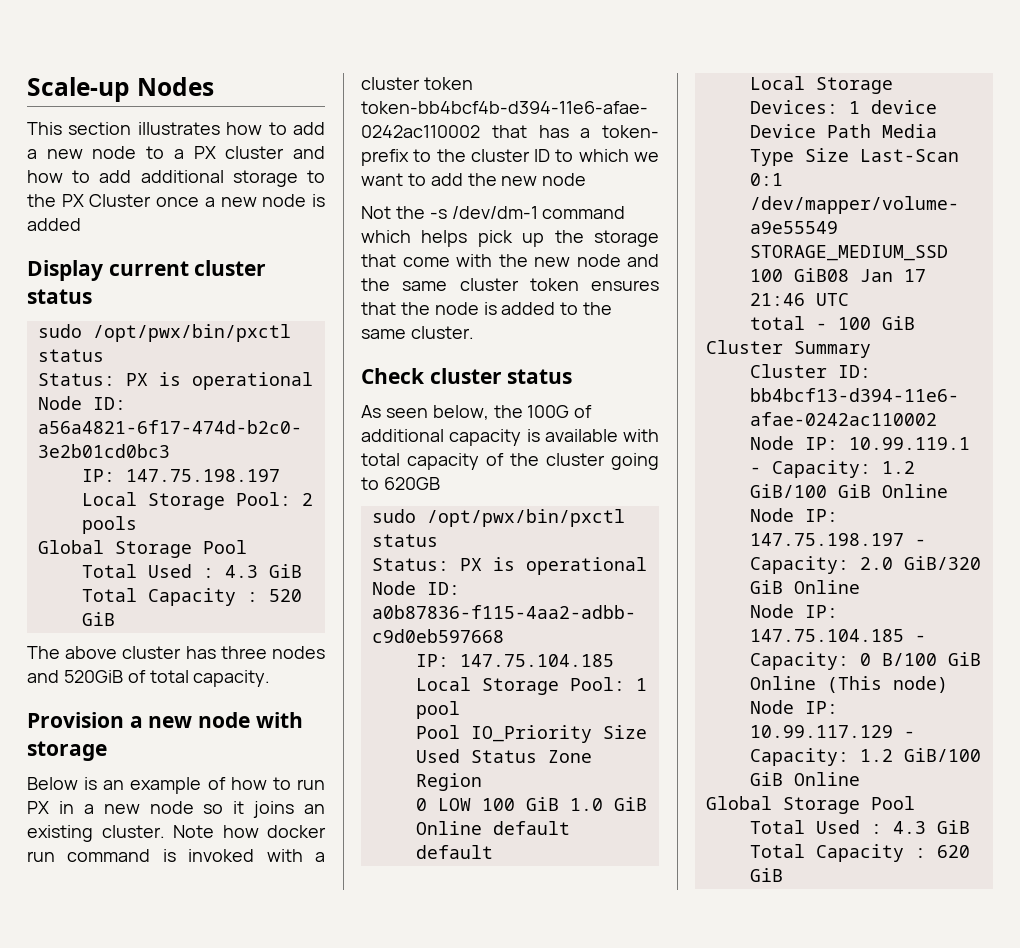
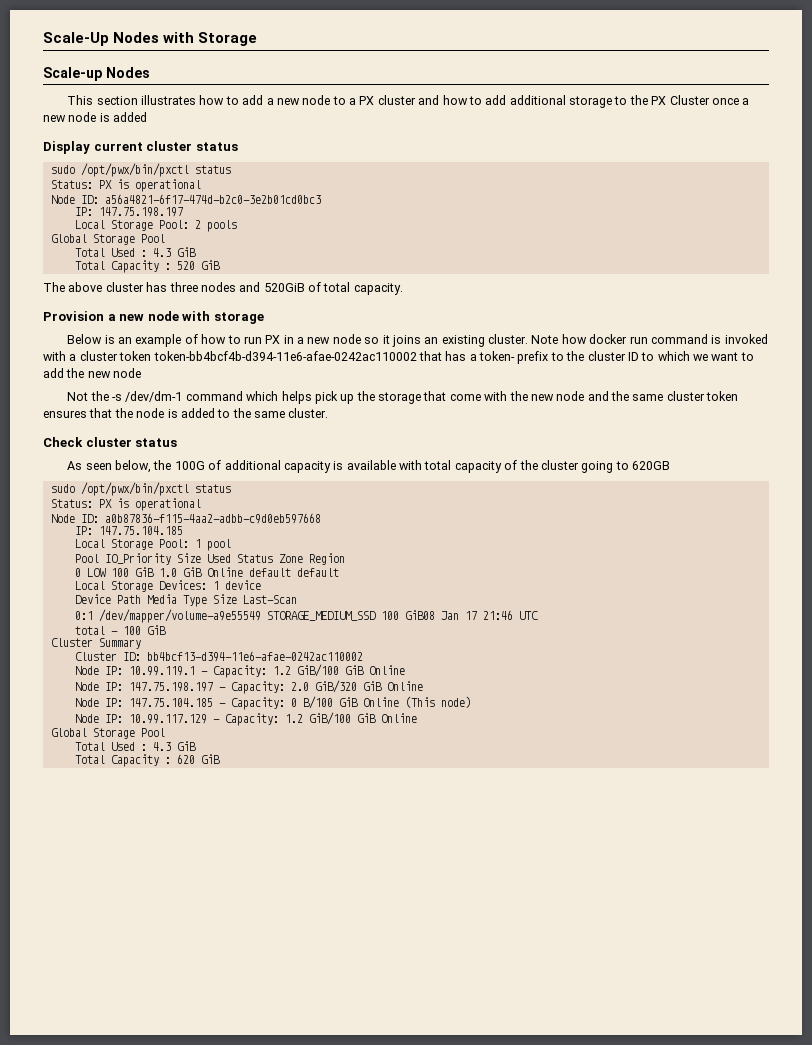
+ Scale-Up Nodes with Storage

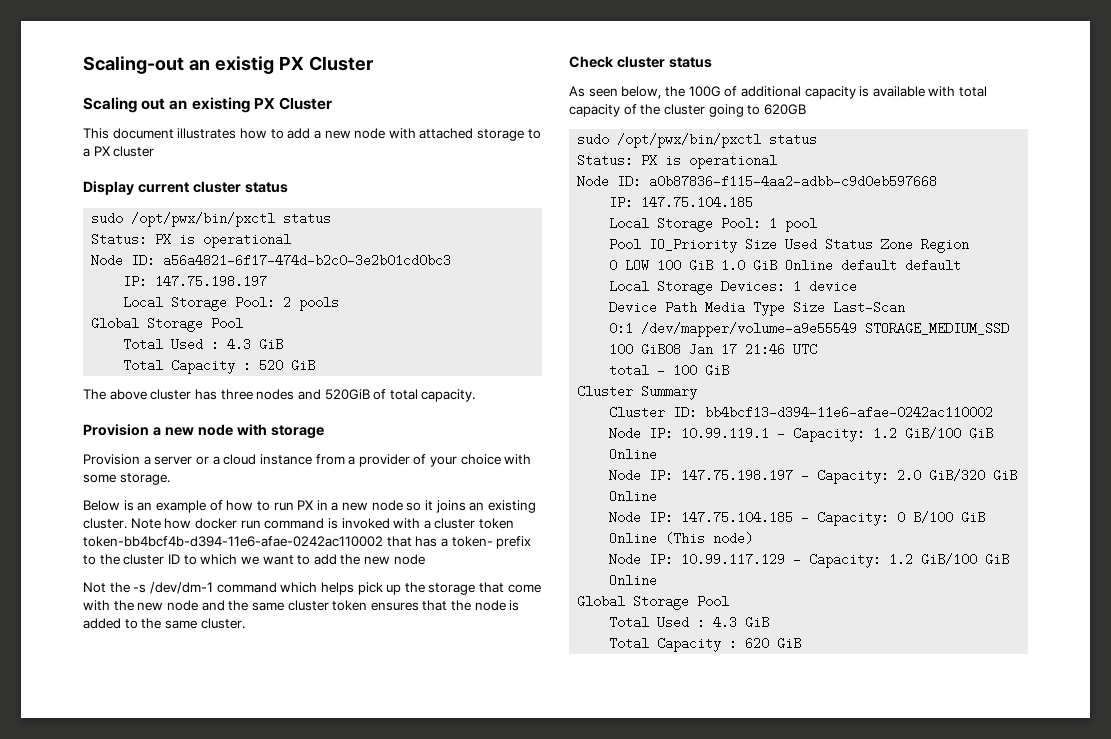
- Scale-Up Nodes with Storage
- Scale-up Nodes
+ Scaling-out an existig PX Cluster
+ Scaling out an existing PX Cluster
- This section illustrates how to add a new node to a PX cluster and how to add additional storage to the PX Cluster once a new node is added
+ This document illustrates how to add a new node with attached storage to a PX cluster
+ Provision a server or a cloud instance from a provider of your choice with some storage.

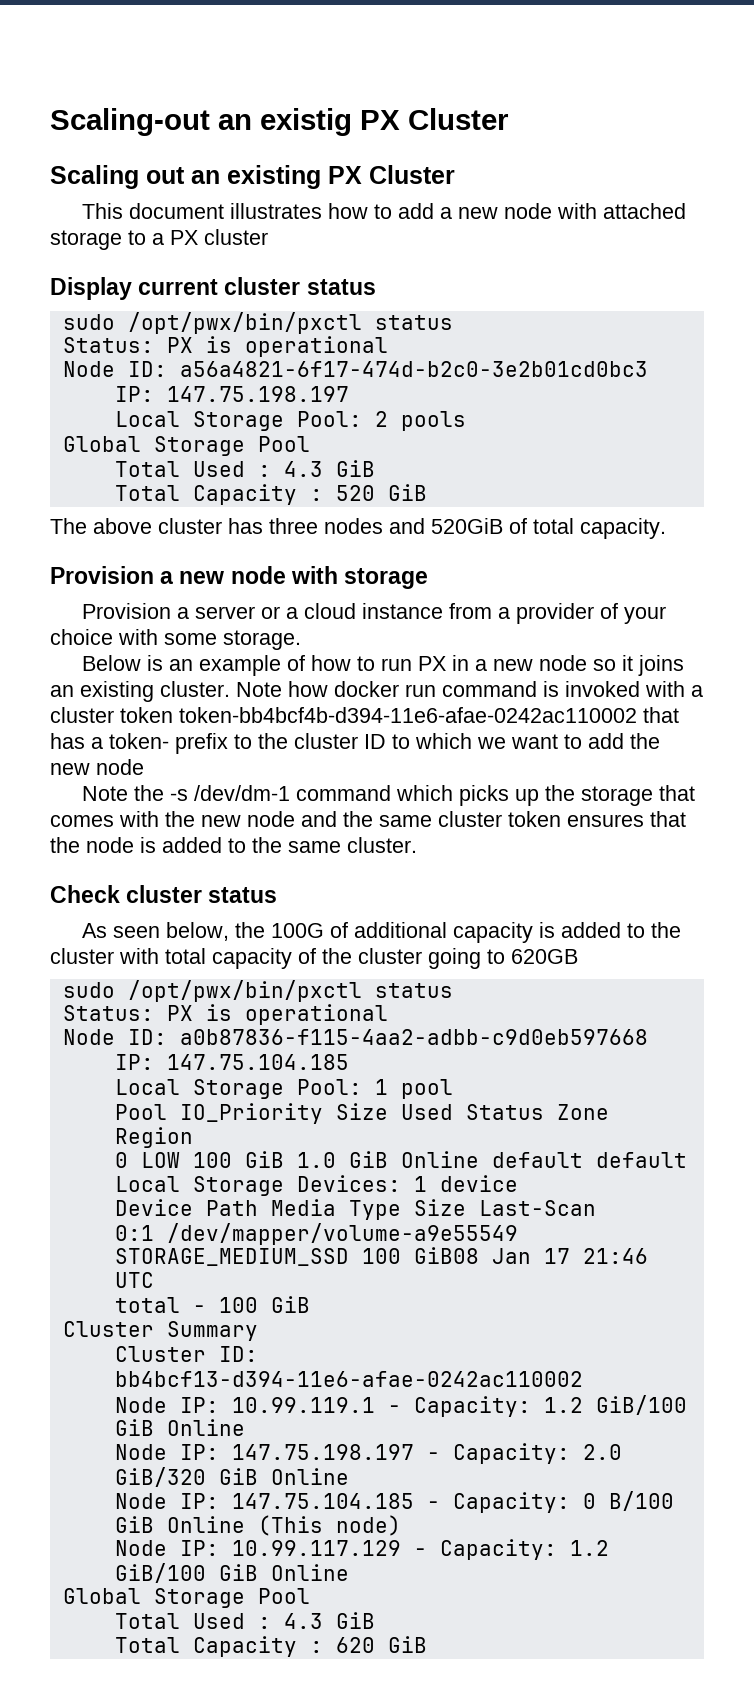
- Not the -s /dev/dm-1 command which helps pick up the storage that come with the new node and the same cluster token ensures that the node is added to the same cluster.
+ Note the -s /dev/dm-1 command which picks up the storage that comes with the new node and the same cluster token ensures that the node is added to the same cluster.
- As seen below, the 100G of additional capacity is available with total capacity of the cluster going to 620GB
+ As seen below, the 100G of additional capacity is added to the cluster with total capacity of the cluster going to 620GB

